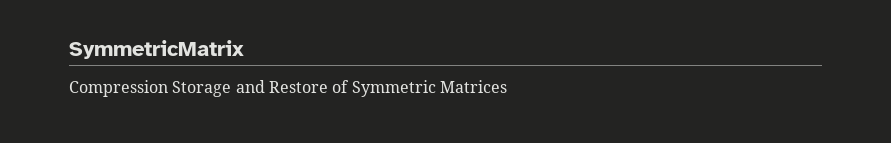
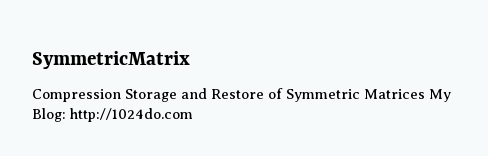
- Compression Storage and Restore of Symmetric Matrices
+ Compression Storage and Restore of Symmetric Matrices My Blog: http://1024do.com

